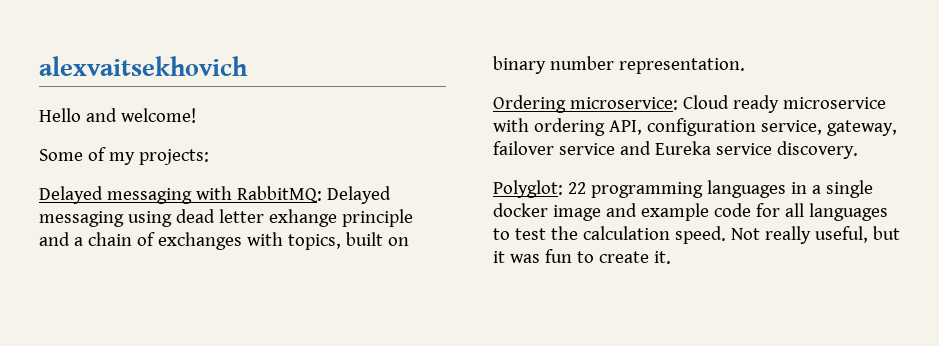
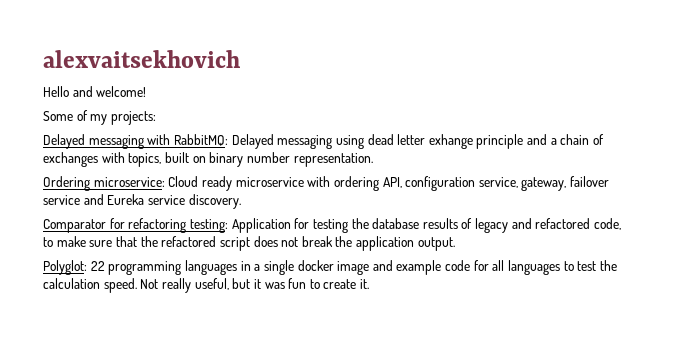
+ Comparator for refactoring testing: Application for testing the database results of legacy and refactored code, to make sure that the refactored script does not break the application output.

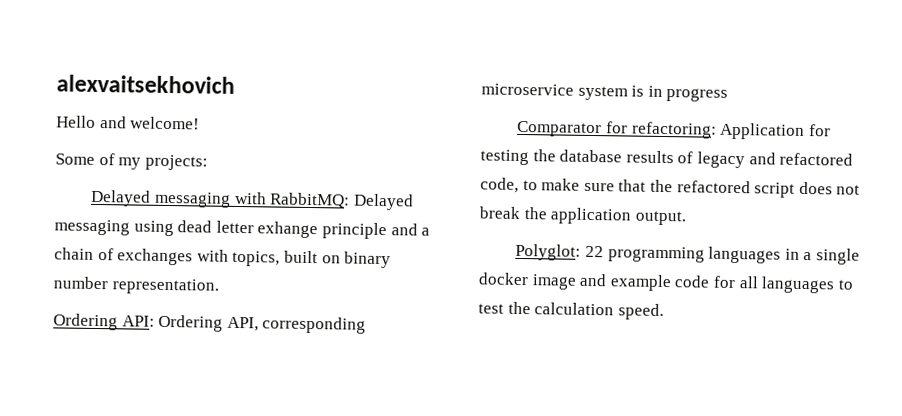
- Ordering microservice: Cloud ready microservice with ordering API, configuration service, gateway, failover service and Eureka service discovery.
+ Ordering API: Ordering API, corresponding microservice system is in progress
- Comparator for refactoring testing: Application for testing the database results of legacy and refactored code, to make sure that the refactored script does not break the application output.
+ Comparator for refactoring: Application for testing the database results of legacy and refactored code, to make sure that the refactored script does not break the application output.
- Not really useful, but it was fun to create it.

